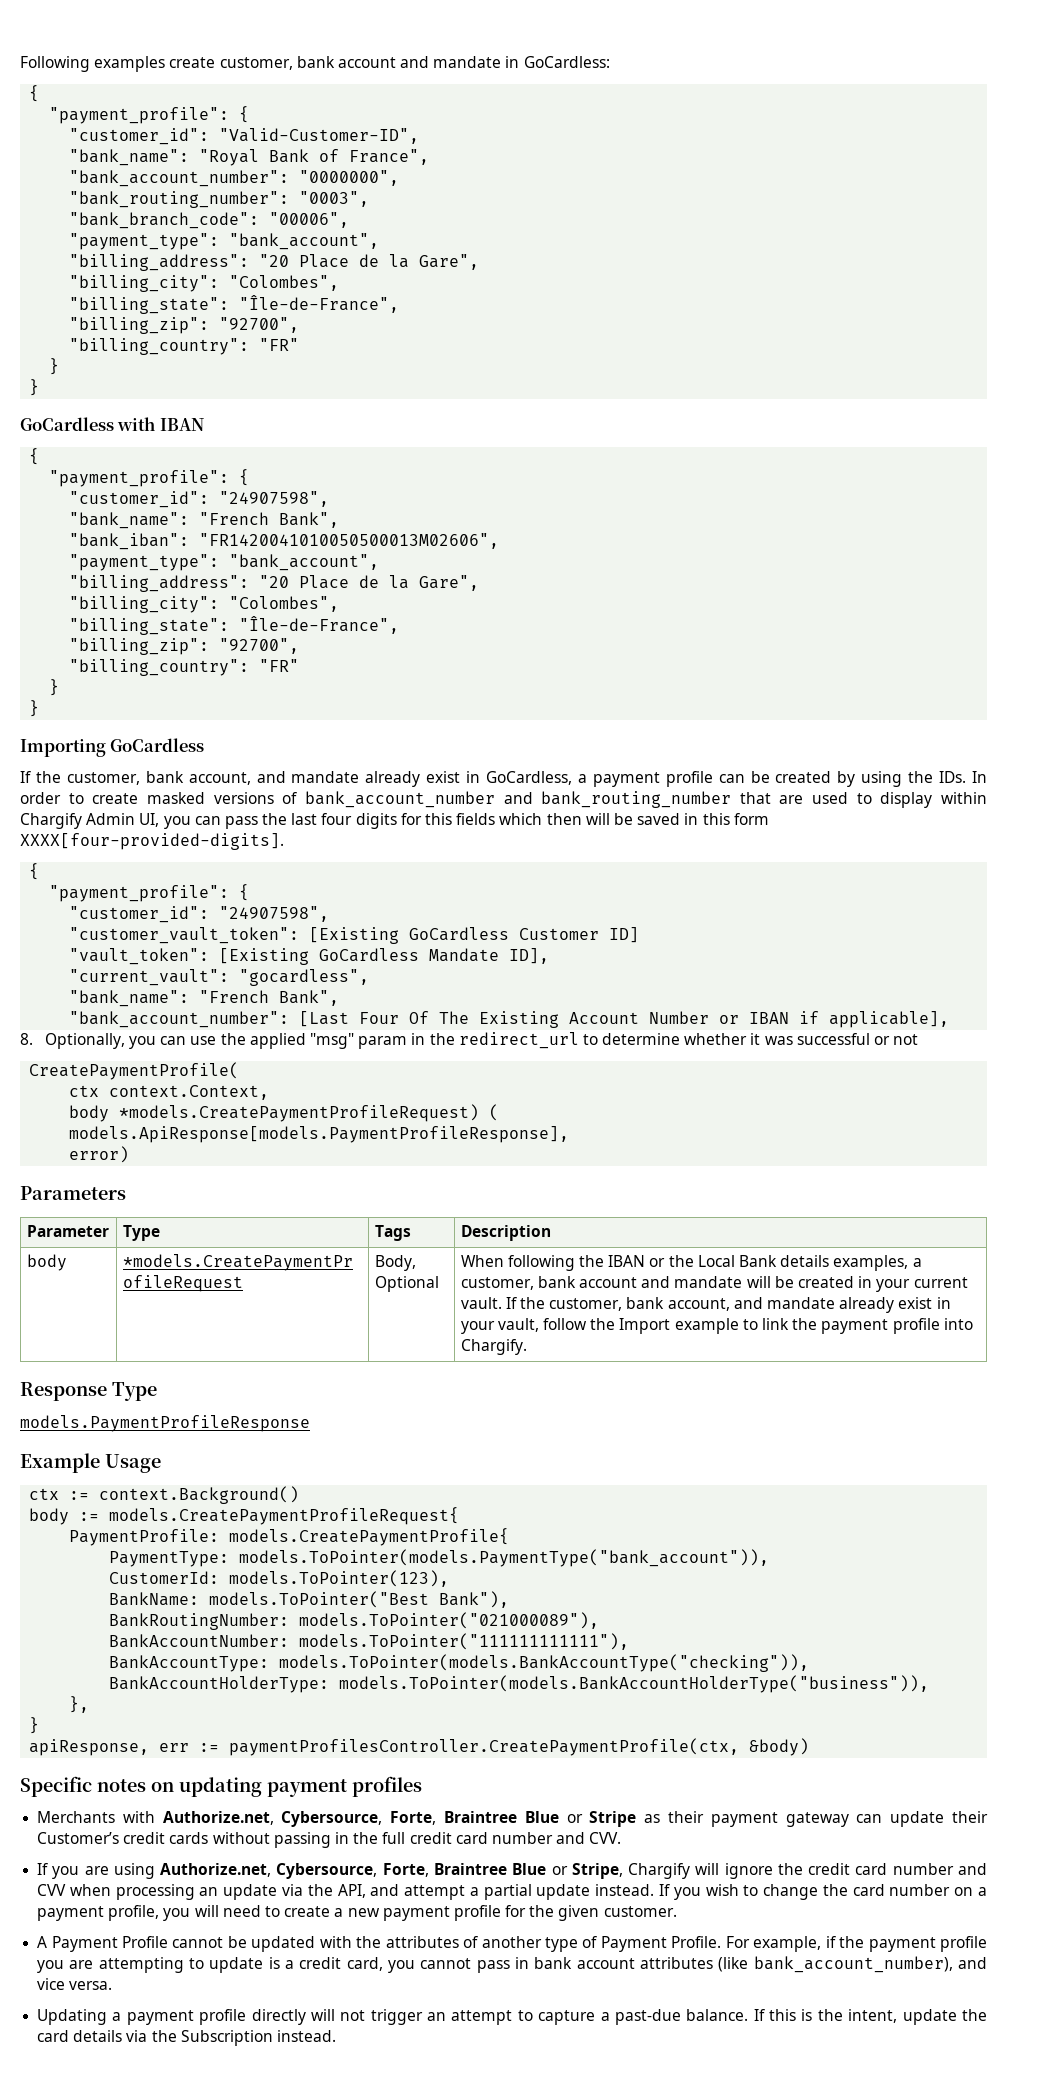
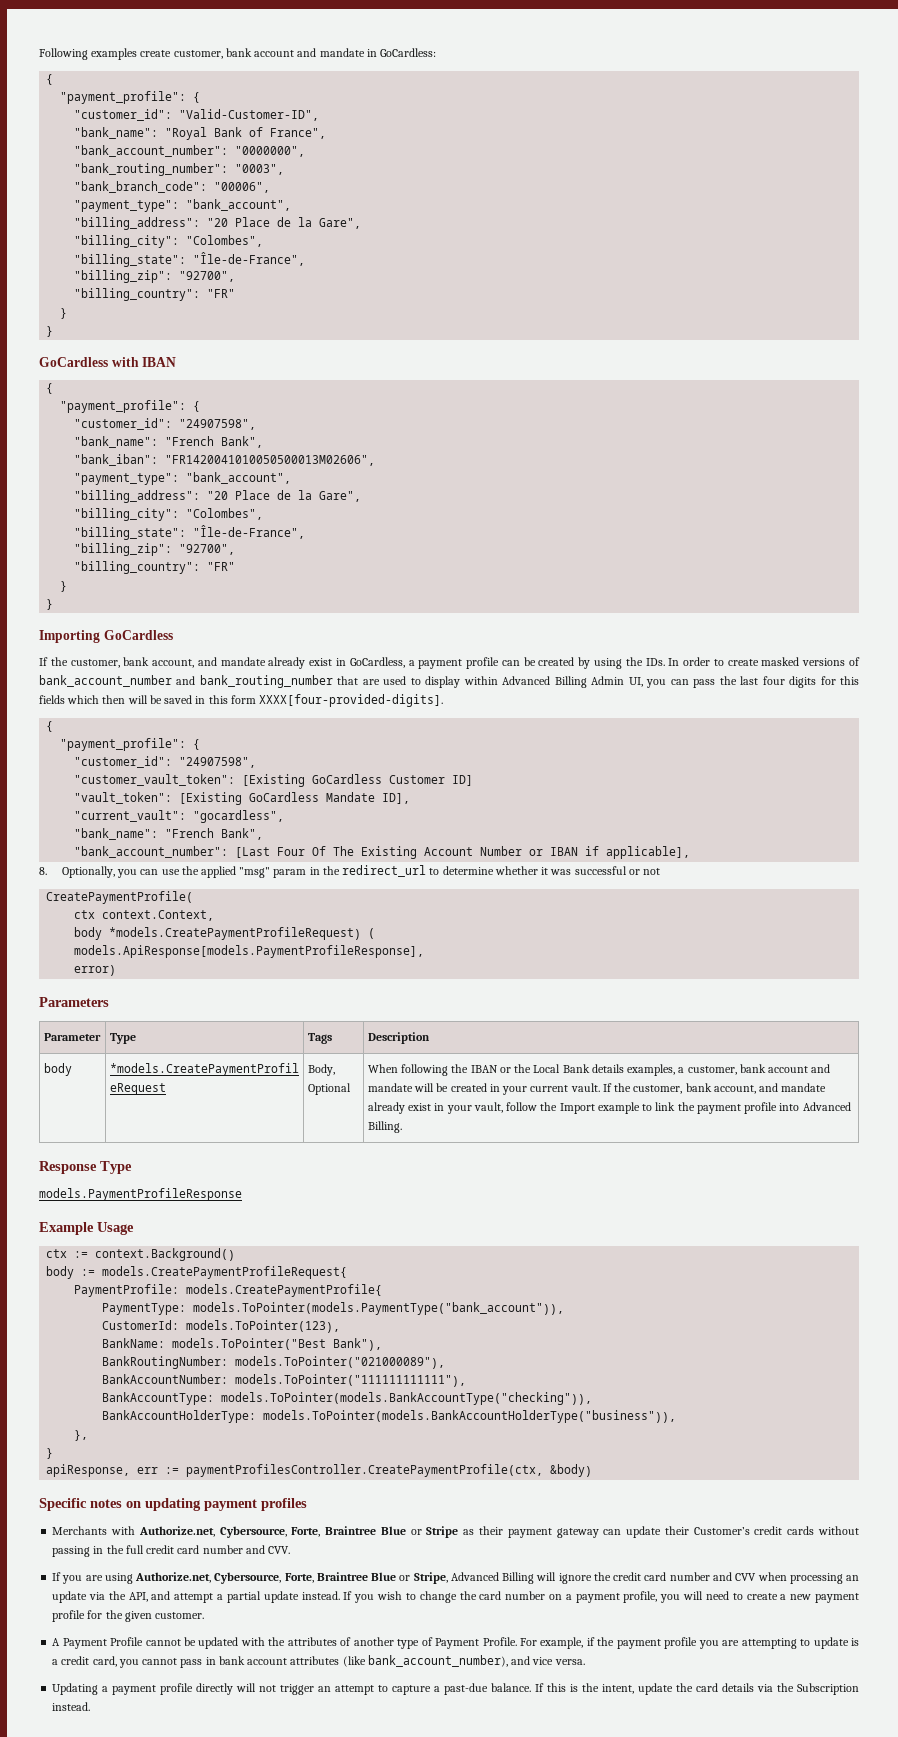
- If the customer, bank account, and mandate already exist in GoCardless, a payment profile can be created by using the IDs. In order to create masked versions of bank_account_number and bank_routing_number that are used to display within Chargify Admin UI, you can pass the last four digits for this fields which then will be saved in this form XXXX[four-provided-digits].
+ If the customer, bank account, and mandate already exist in GoCardless, a payment profile can be created by using the IDs. In order to create masked versions of bank_account_number and bank_routing_number that are used to display within Advanced Billing Admin UI, you can pass the last four digits for this fields which then will be saved in this form XXXX[four-provided-digits].
- If the customer, bank account, and mandate already exist in your vault, follow the Import example to link the payment profile into Chargify.
+ If the customer, bank account, and mandate already exist in your vault, follow the Import example to link the payment profile into Advanced Billing.
- If you are using Authorize.net, Cybersource, Forte, Braintree Blue or Stripe, Chargify will ignore the credit card number and CVV when processing an update via the API, and attempt a partial update instead.
+ If you are using Authorize.net, Cybersource, Forte, Braintree Blue or Stripe, Advanced Billing will ignore the credit card number and CVV when processing an update via the API, and attempt a partial update instead.

